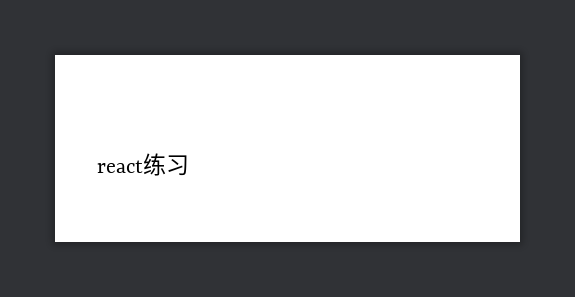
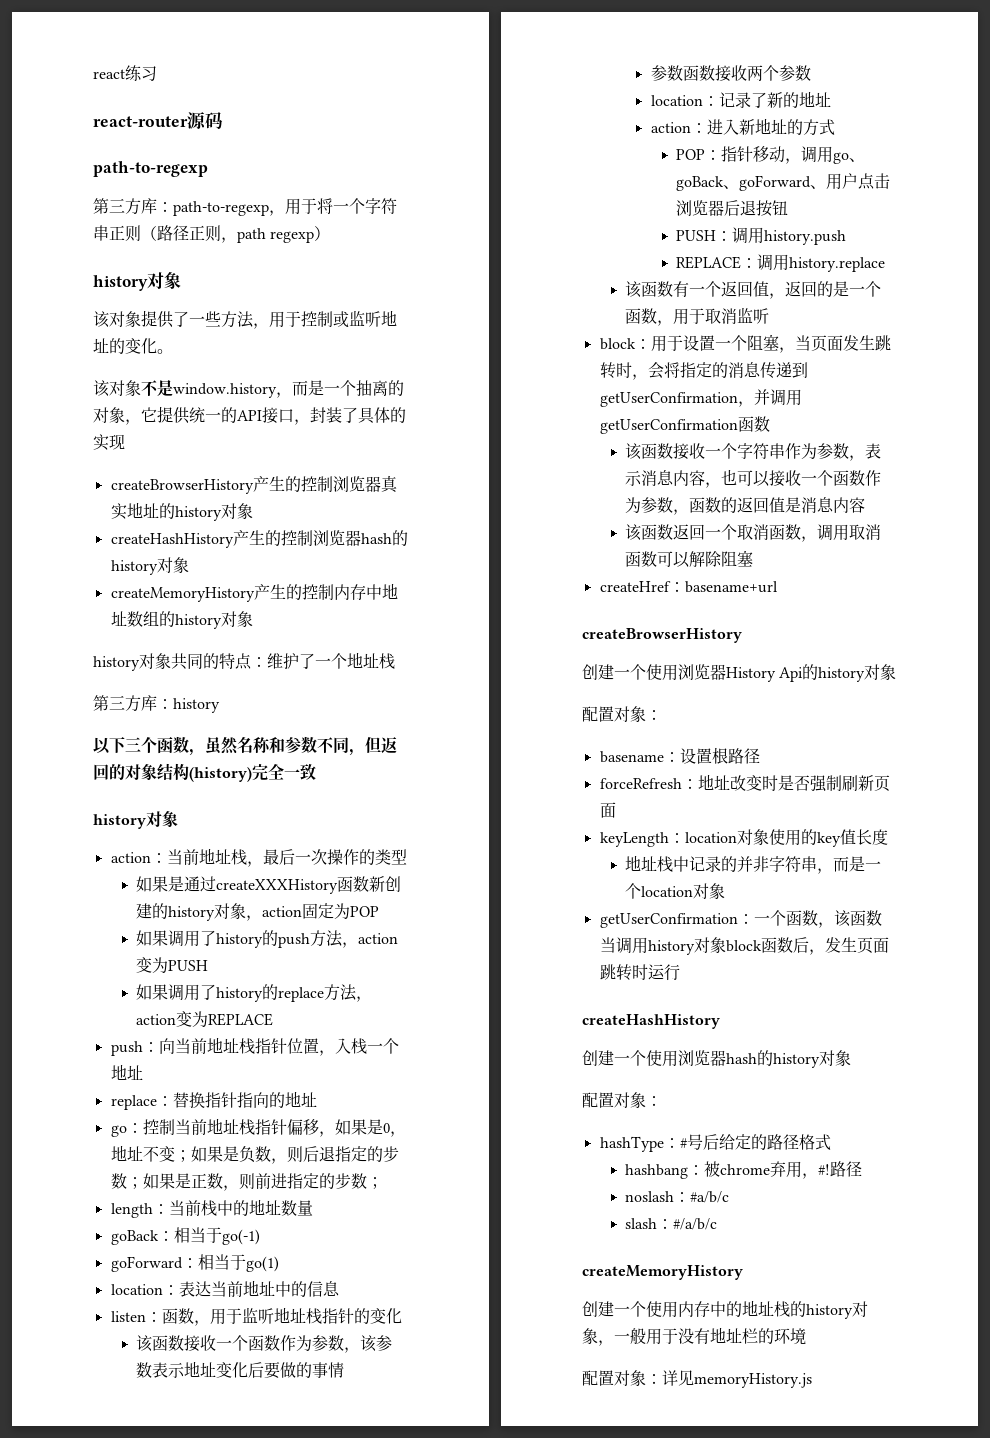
+ react-router源码
+ path-to-regexp
+ 第三方库：path-to-regexp，用于将一个字符串正则（路径正则，path regexp）
+ history对象
+ 该对象提供了一些方法，用于控制或监听地址的变化。
+ 该对象不是window.history，而是一个抽离的对象，它提供统一的API接口，封装了具体的实现
+ createBrowserHistory产生的控制浏览器真实地址的history对象
+ createHashHistory产生的控制浏览器hash的history对象
+ createMemoryHistory产生的控制内存中地址数组的history对象
+ history对象共同的特点：维护了一个地址栈
+ 第三方库：history
+ 以下三个函数，虽然名称和参数不同，但返回的对象结构(history)完全一致
+ history对象
+ action：当前地址栈，最后一次操作的类型
+ 如果是通过createXXXHistory函数新创建的history对象，action固定为POP
+ 如果调用了history的push方法，action变为PUSH
+ 如果调用了history的replace方法，action变为REPLACE
+ push：向当前地址栈指针位置，入栈一个地址
+ replace：替换指针指向的地址
+ go：控制当前地址栈指针偏移，如果是0，地址不变；如果是负数，则后退指定的步数；如果是正数，则前进指定的步数；
+ length：当前栈中的地址数量
+ goBack：相当于go(-1)
+ goForward：相当于go(1)
+ location：表达当前地址中的信息
+ listen：函数，用于监听地址栈指针的变化
+ 该函数接收一个函数作为参数，该参数表示地址变化后要做的事情
+ 参数函数接收两个参数
+ location：记录了新的地址
+ action：进入新地址的方式
+ POP：指针移动，调用go、goBack、goForward、用户点击浏览器后退按钮
+ PUSH：调用history.push
+ REPLACE：调用history.replace
+ 该函数有一个返回值，返回的是一个函数，用于取消监听
+ block：用于设置一个阻塞，当页面发生跳转时，会将指定的消息传递到getUserConfirmation，并调用getUserConfirmation函数
+ 该函数接收一个字符串作为参数，表示消息内容，也可以接收一个函数作为参数，函数的返回值是消息内容
+ 该函数返回一个取消函数，调用取消函数可以解除阻塞
+ createHref：basename+url
+ createBrowserHistory
+ 创建一个使用浏览器History Api的history对象
+ 配置对象：
+ basename：设置根路径
+ forceRefresh：地址改变时是否强制刷新页面
+ keyLength：location对象使用的key值长度
+ 地址栈中记录的并非字符串，而是一个location对象
+ getUserConfirmation：一个函数，该函数当调用history对象block函数后，发生页面跳转时运行
+ createHashHistory
+ 创建一个使用浏览器hash的history对象
+ 配置对象：
+ hashType：#号后给定的路径格式
+ hashbang：被chrome弃用，#!路径
+ noslash：#a/b/c
+ slash：#/a/b/c
+ createMemoryHistory
+ 创建一个使用内存中的地址栈的history对象，一般用于没有地址栏的环境
+ 配置对象：详见memoryHistory.js

